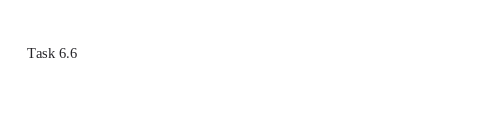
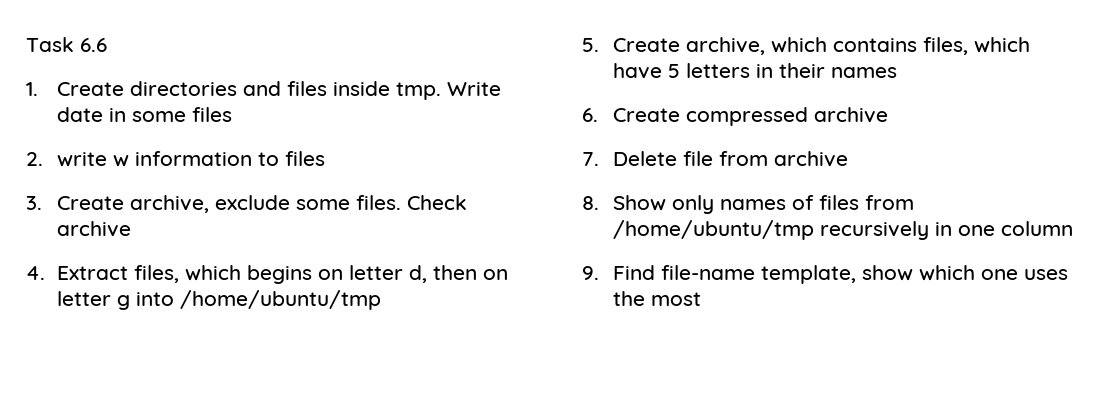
+ 1. Create directories and files inside tmp. Write date in some files
+ 2. write w information to files
+ 3. Create archive, exclude some files. Check archive
+ 4. Extract files, which begins on letter d, then on letter g into /home/ubuntu/tmp
+ 5. Create archive, which contains files, which have 5 letters in their names
+ 6. Create compressed archive
+ 7. Delete file from archive
+ 8. Show only names of files from /home/ubuntu/tmp recursively in one column
+ 9. Find file-name template, show which one uses the most

